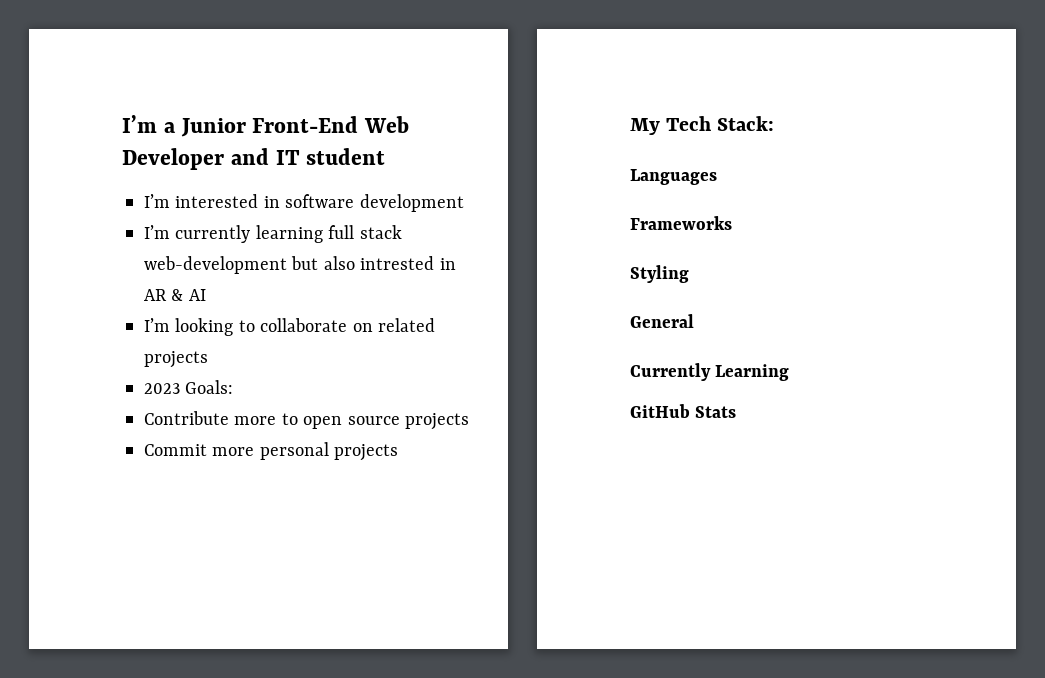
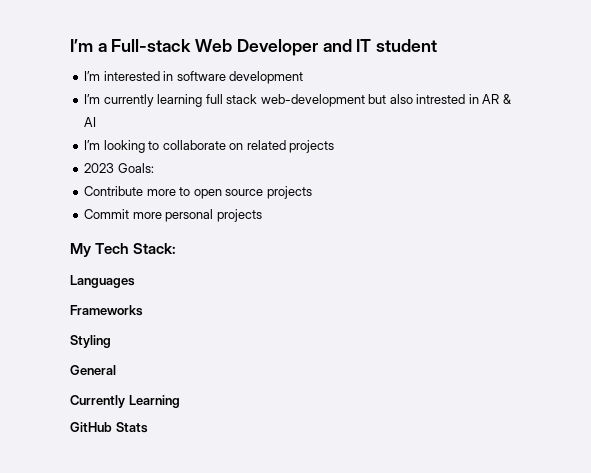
- I’m a Junior Front-End Web Developer and IT student
+ I’m a Full-stack Web Developer and IT student

